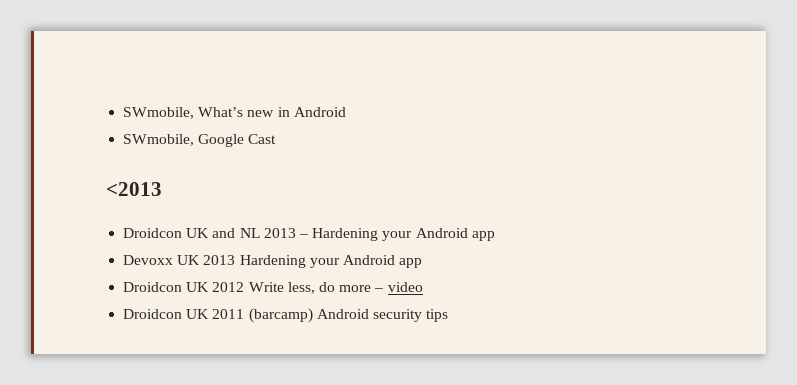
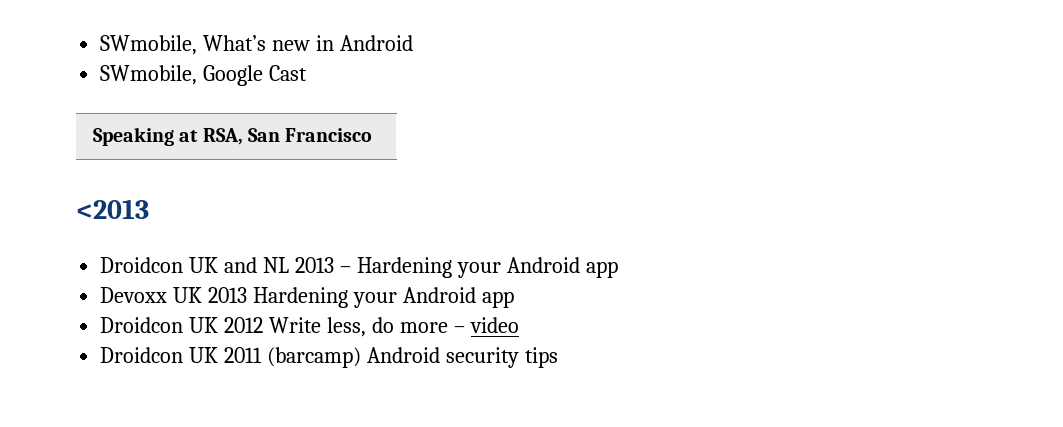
+ Speaking at RSA, San Francisco

